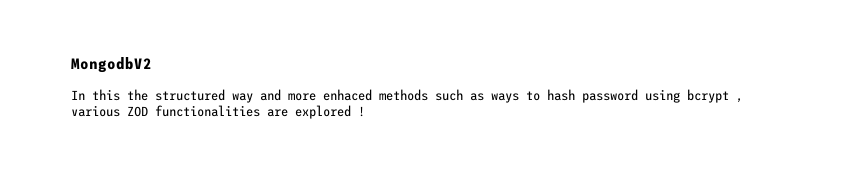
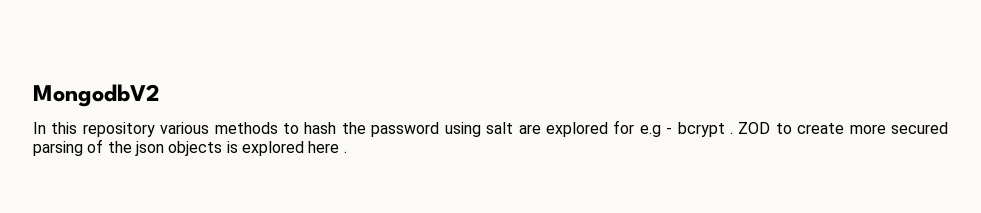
- In this the structured way and more enhaced methods such as ways to hash password using bcrypt , various ZOD functionalities are explored !
+ In this repository various methods to hash the password using salt are explored for e.g - bcrypt . ZOD to create more secured parsing of the json objects is explored here .

